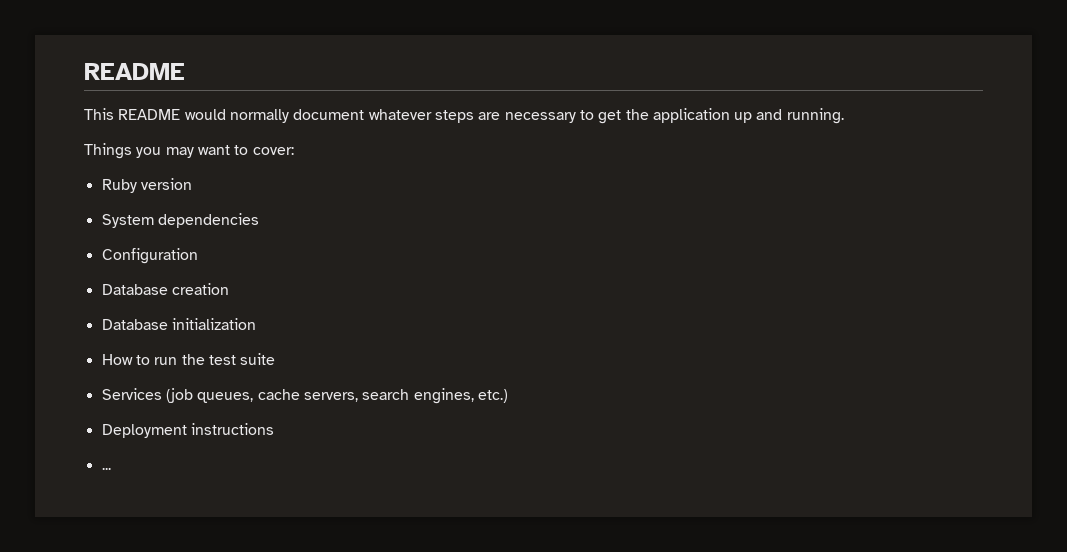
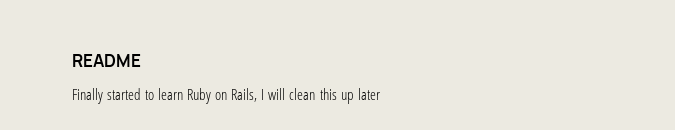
- This README would normally document whatever steps are necessary to get the application up and running.
- Things you may want to cover:
- Ruby version
- System dependencies
- Configuration
- Database creation
- Database initialization
- How to run the test suite
- Services (job queues, cache servers, search engines, etc.)
- Deployment instructions
- ...
+ Finally started to learn Ruby on Rails, I will clean this up later

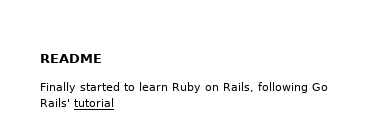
- Finally started to learn Ruby on Rails, I will clean this up later
+ Finally started to learn Ruby on Rails, following Go Rails' tutorial

